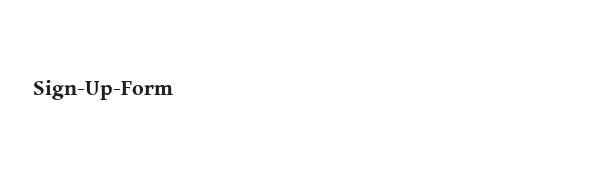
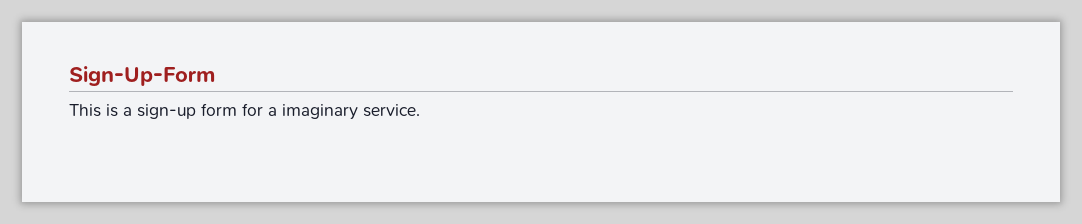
+ This is a sign-up form for a imaginary service.

